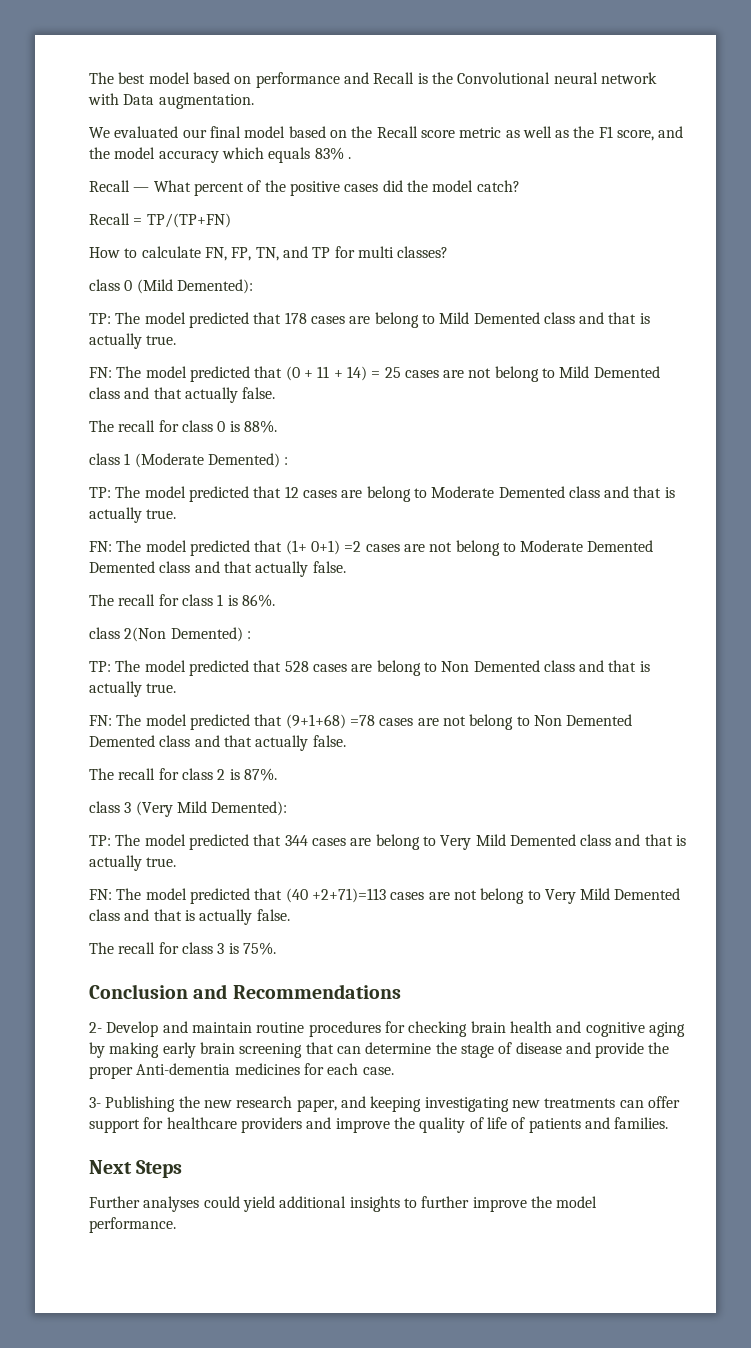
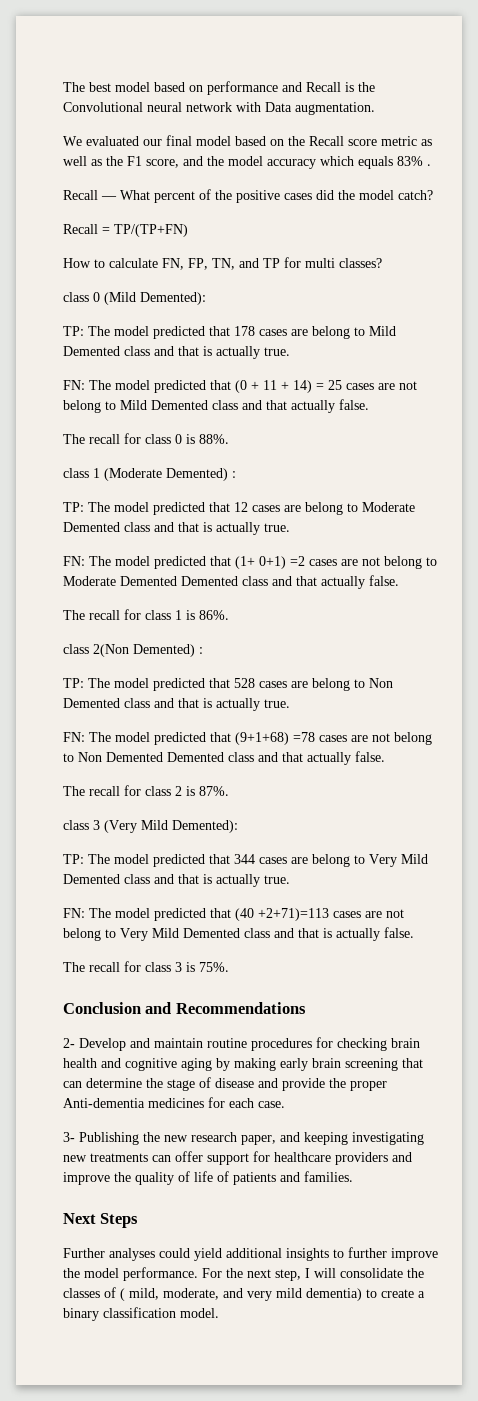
+ For the next step, I will consolidate the classes of ( mild, moderate, and very mild dementia) to create a binary classification model.

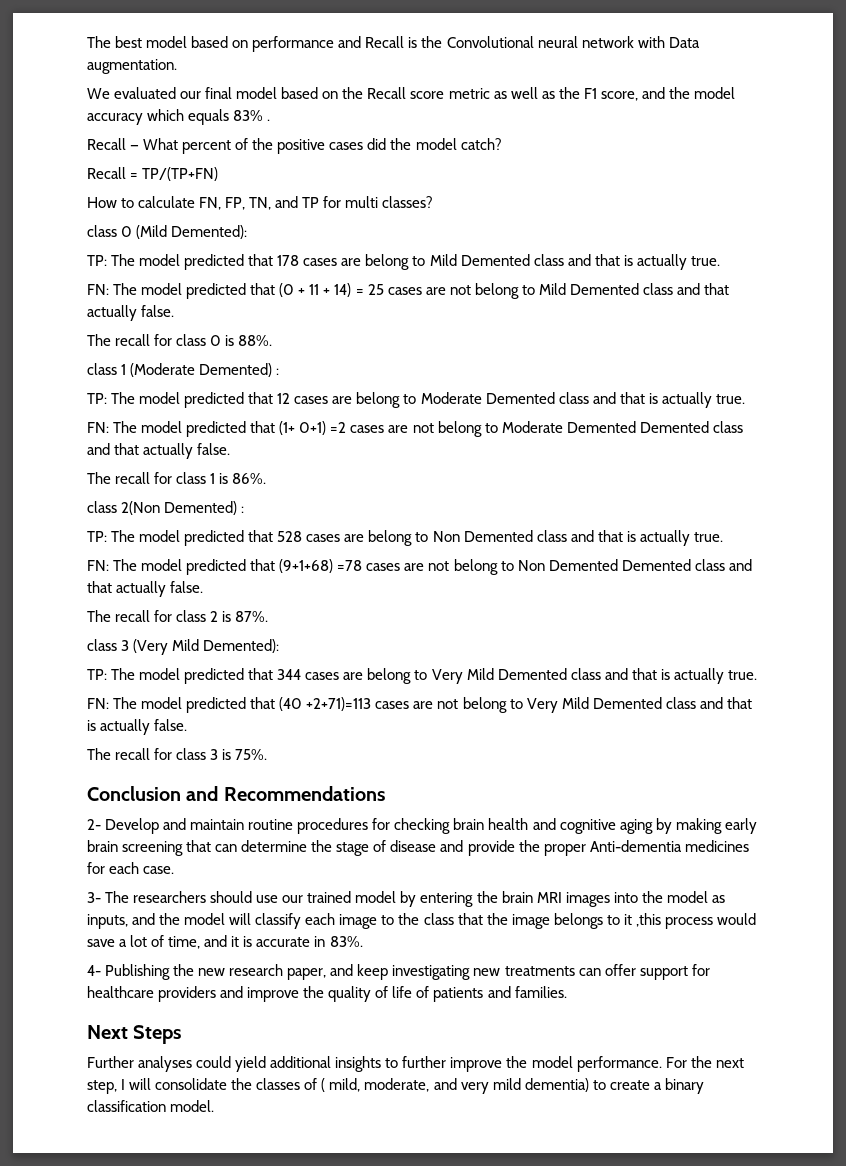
- 3- Publishing the new research paper, and keeping investigating new treatments can offer support for healthcare providers and improve the quality of life of patients and families.
+ 3- The researchers should use our trained model by entering the brain MRI images into the model as inputs, and the model will classify each image to the class that the image belongs to it ,this process would save a lot of time, and it is accurate in 83%.
+ 4- Publishing the new research paper, and keep investigating new treatments can offer support for healthcare providers and improve the quality of life of patients and families.

